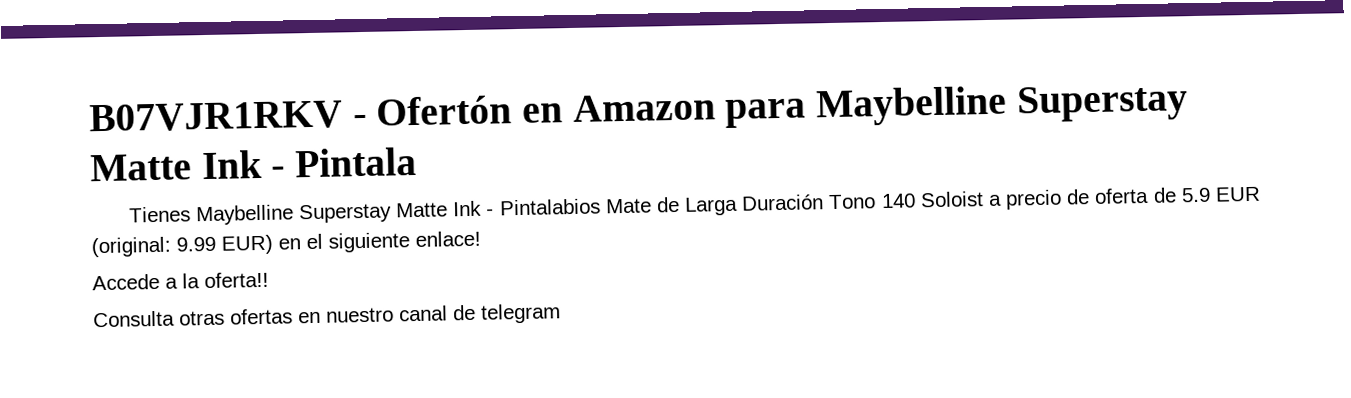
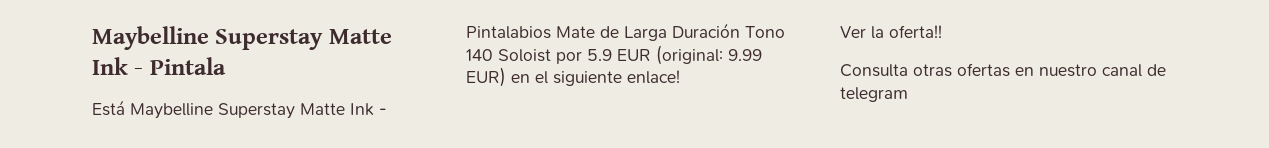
- B07VJR1RKV - Ofertón en Amazon para Maybelline Superstay Matte Ink - Pintala
+ Maybelline Superstay Matte Ink - Pintala
- Tienes Maybelline Superstay Matte Ink - Pintalabios Mate de Larga Duración Tono 140 Soloist a precio de oferta de 5.9 EUR (original: 9.99 EUR) en el siguiente enlace!
+ Está Maybelline Superstay Matte Ink - Pintalabios Mate de Larga Duración Tono 140 Soloist por 5.9 EUR (original: 9.99 EUR) en el siguiente enlace!
- Accede a la oferta!!
+ Ver la oferta!!

